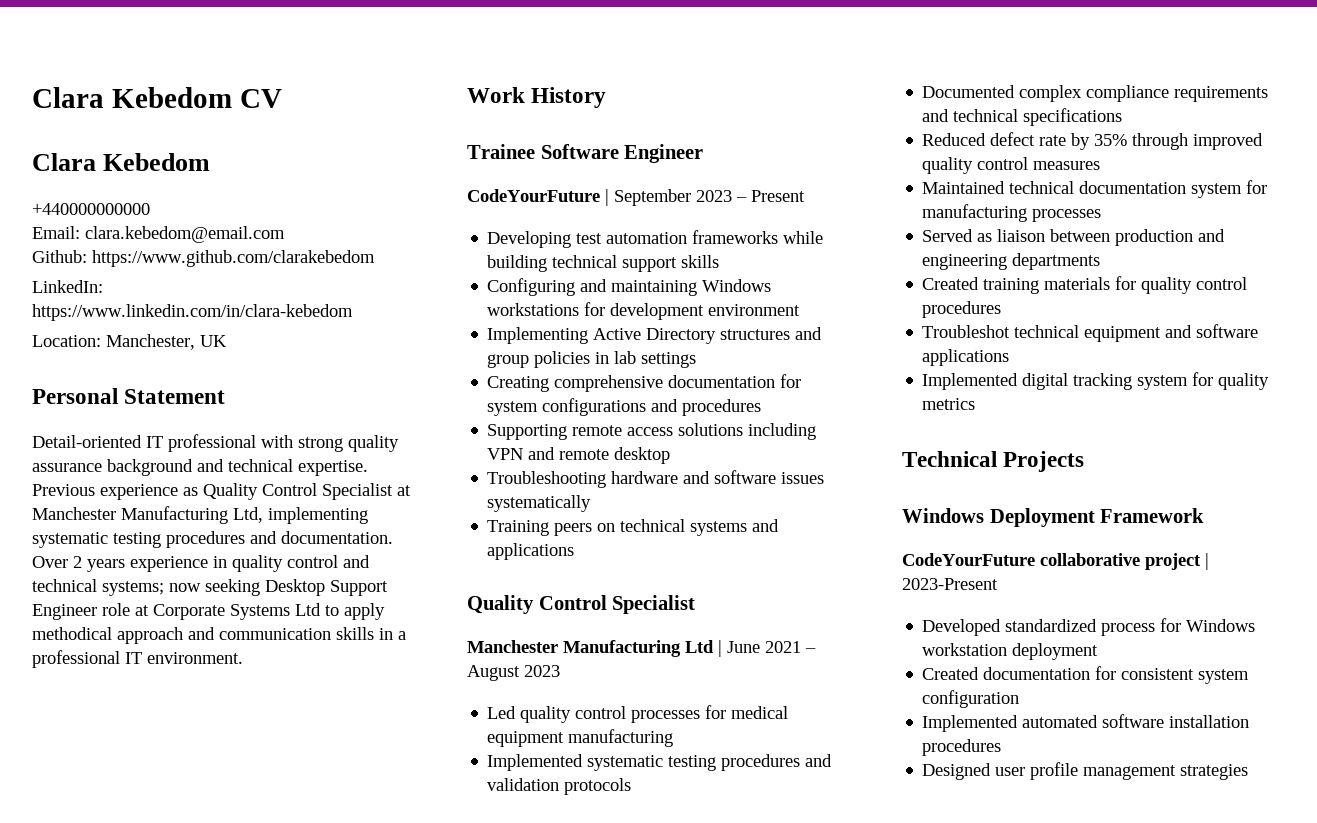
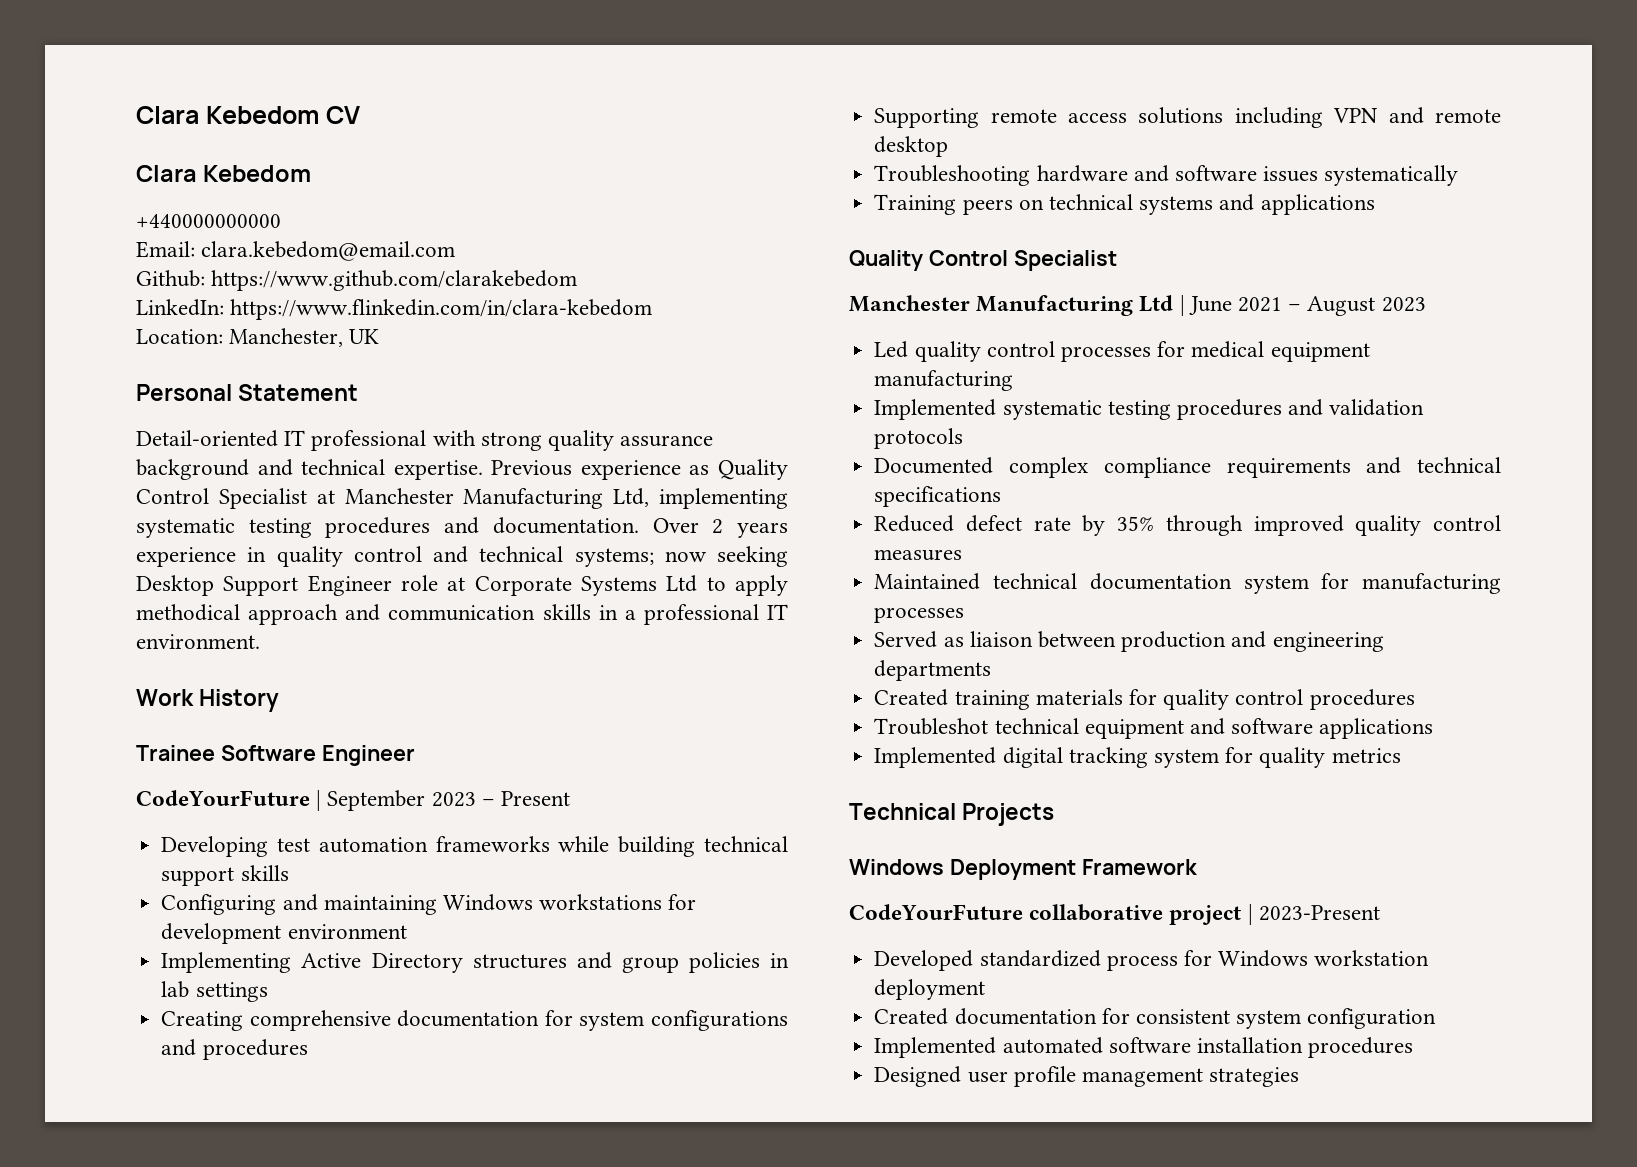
- LinkedIn: https://www.linkedin.com/in/clara-kebedom
+ LinkedIn: https://www.flinkedin.com/in/clara-kebedom

